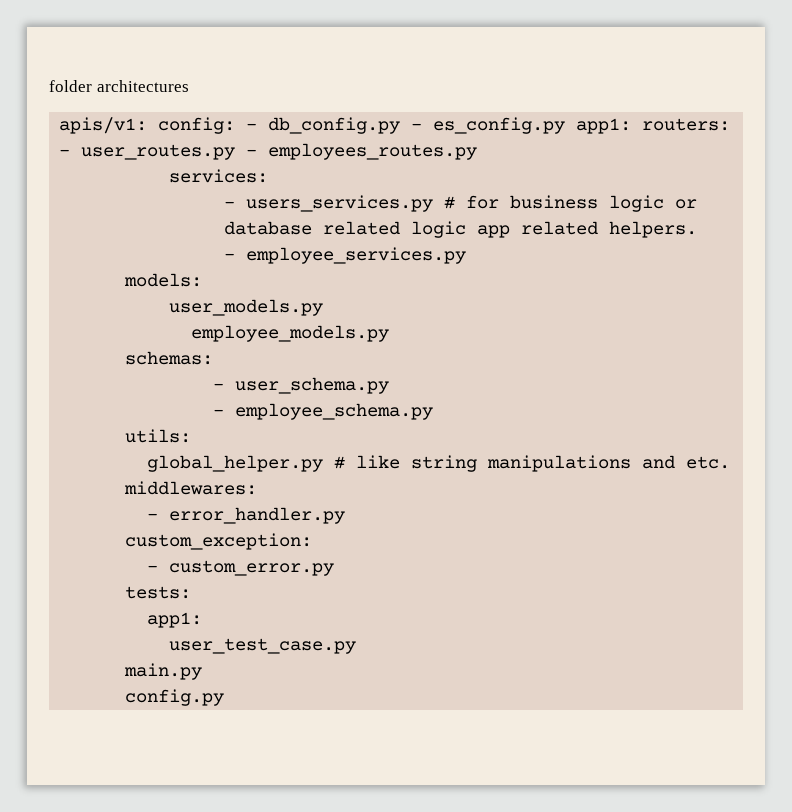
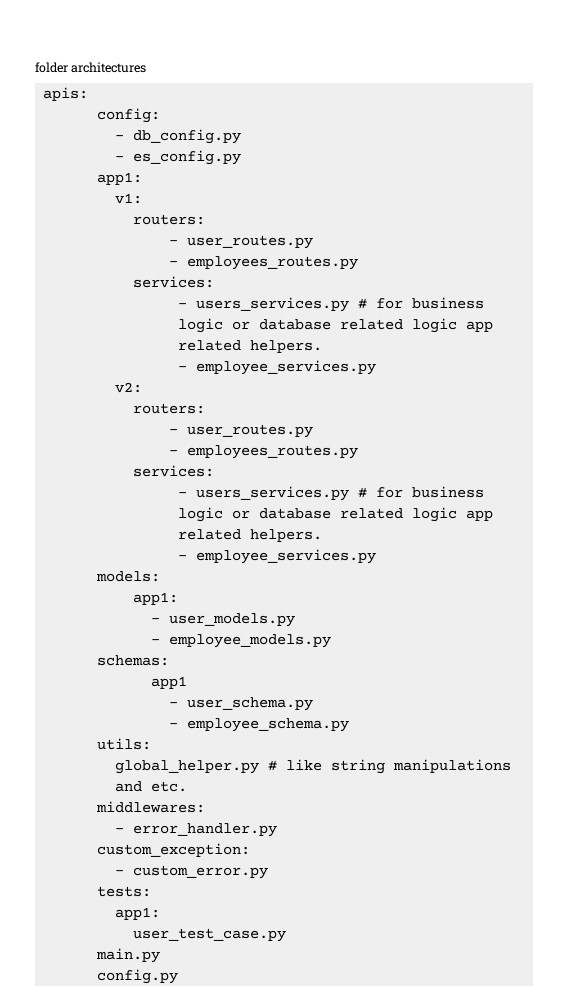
- apis/v1: config: - db_config.py - es_config.py app1: routers: - user_routes.py - employees_routes.py
+ apis:
+ config:
+ - db_config.py
+ - es_config.py
+ app1:
+ v1:
+ routers:
+ - user_routes.py
+ - employees_routes.py
+ services:
+ - users_services.py # for business logic or database related logic app related helpers.
+ - employee_services.py
+ v2:
+ routers:
+ - user_routes.py
+ - employees_routes.py
  models:
- user_models.py
+ app1:
+ - user_models.py
- employee_models.py
+ - employee_models.py
+ app1

